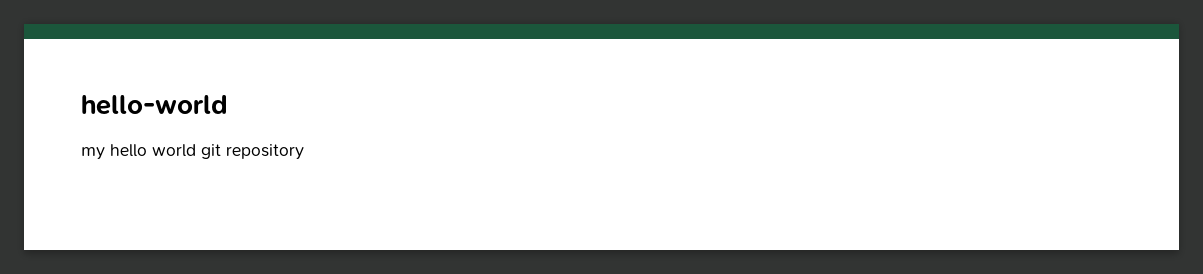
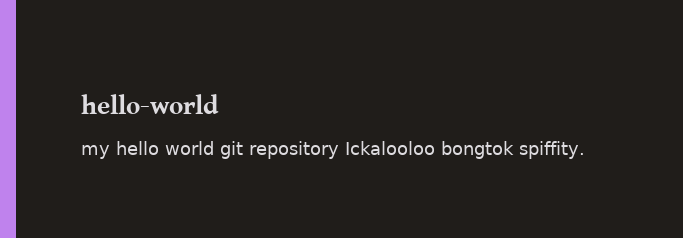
- my hello world git repository
+ my hello world git repository Ickalooloo bongtok spiffity.

